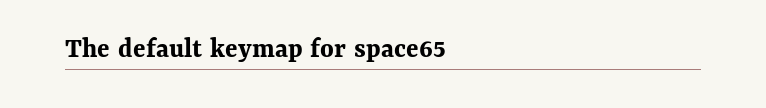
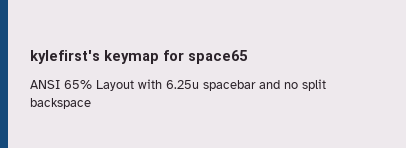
- The default keymap for space65
+ kylefirst's keymap for space65
+ ANSI 65% Layout with 6.25u spacebar and no split backspace

